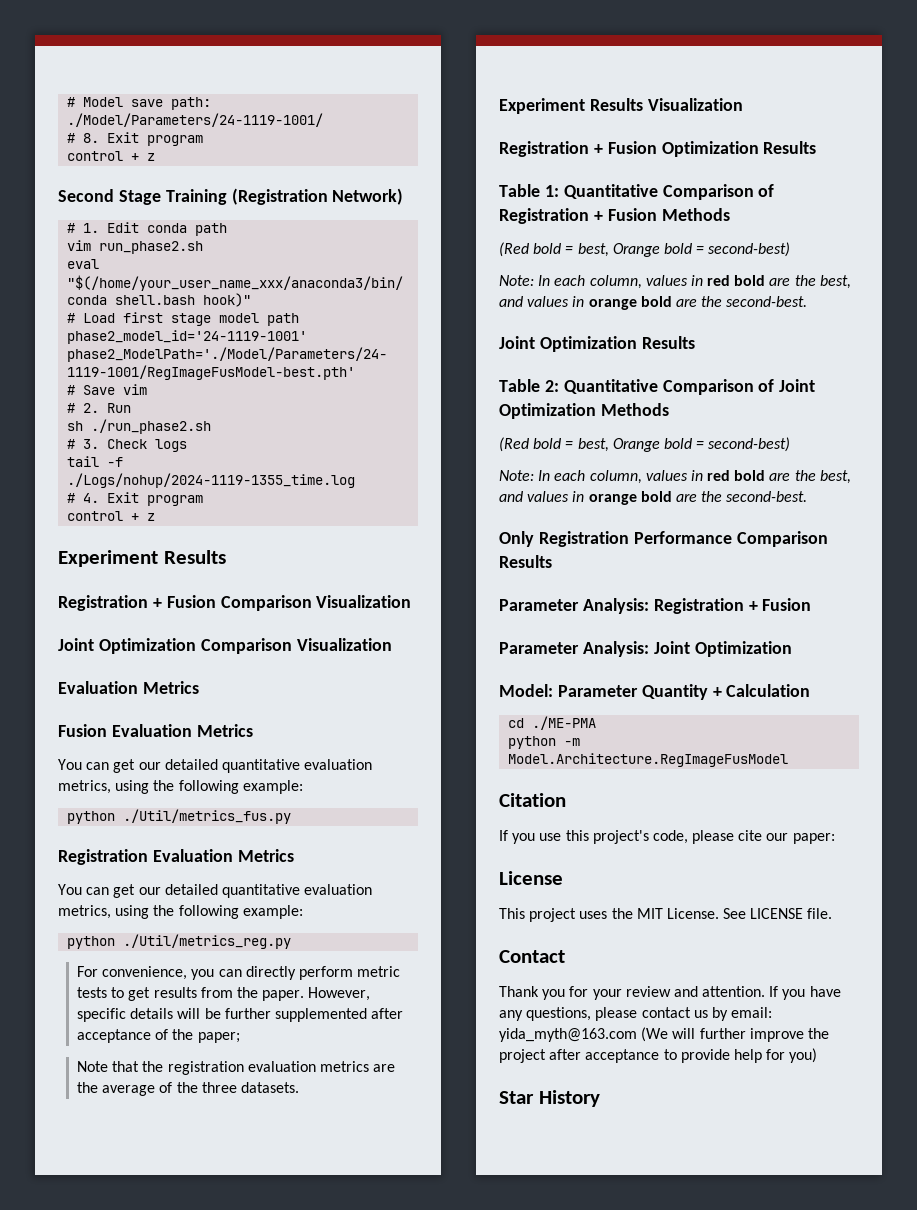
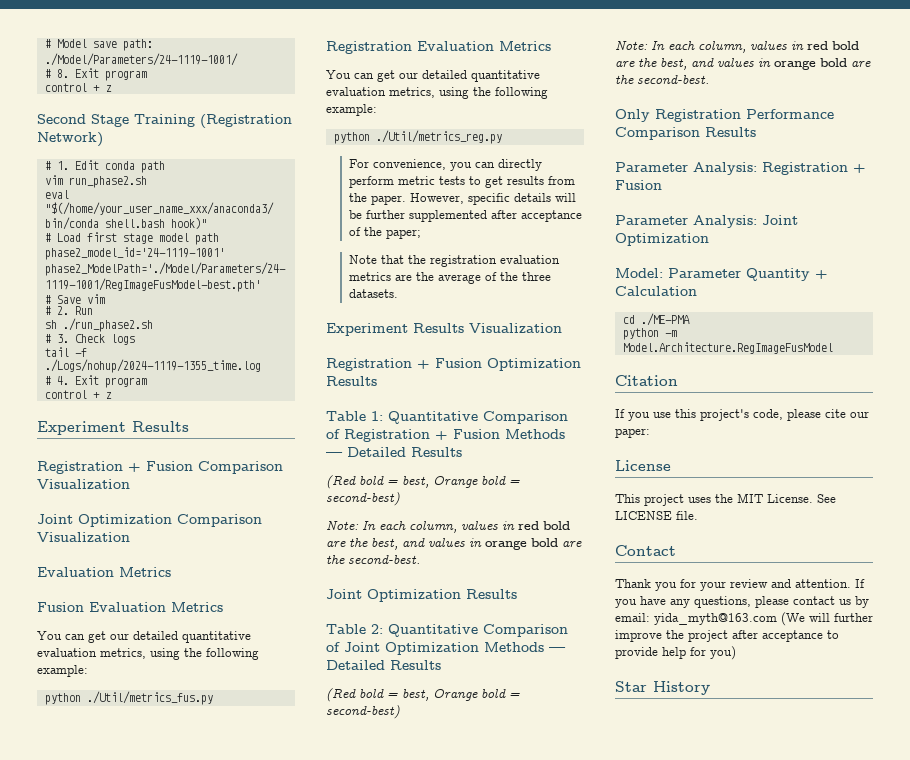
- Table 1: Quantitative Comparison of Registration + Fusion Methods
+ Table 1: Quantitative Comparison of Registration + Fusion Methods — Detailed Results
- Table 2: Quantitative Comparison of Joint Optimization Methods
+ Table 2: Quantitative Comparison of Joint Optimization Methods — Detailed Results

